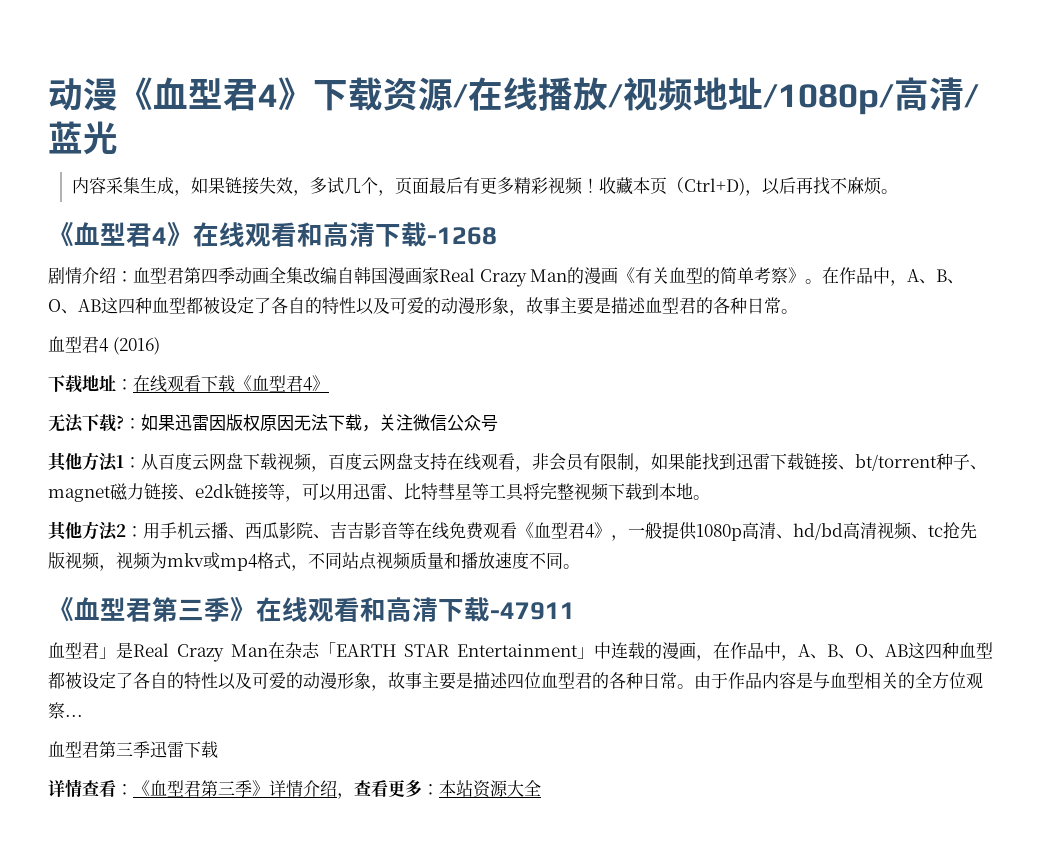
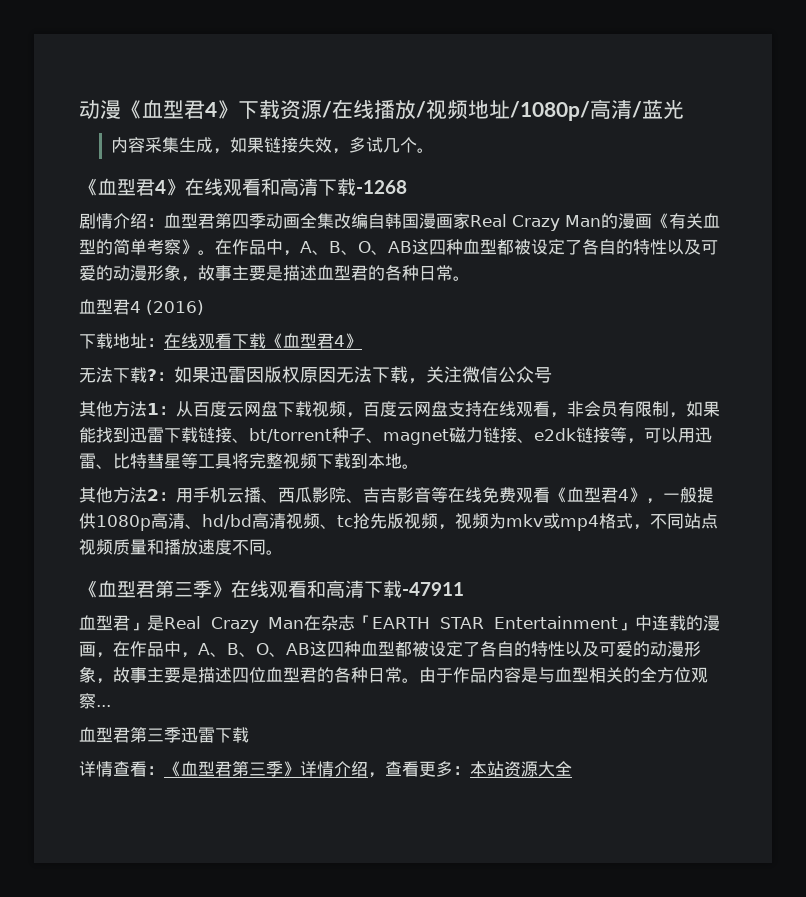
- 内容采集生成，如果链接失效，多试几个，页面最后有更多精彩视频！收藏本页（Ctrl+D)，以后再找不麻烦。
+ 内容采集生成，如果链接失效，多试几个。

